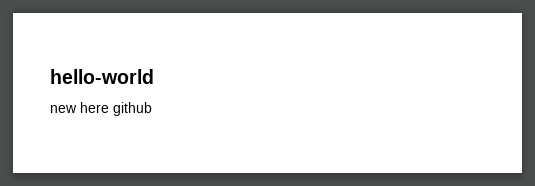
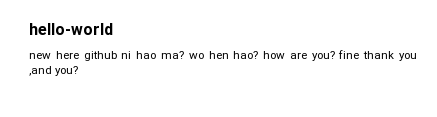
- new here github
+ new here github ni hao ma? wo hen hao? how are you? fine thank you ,and you?

